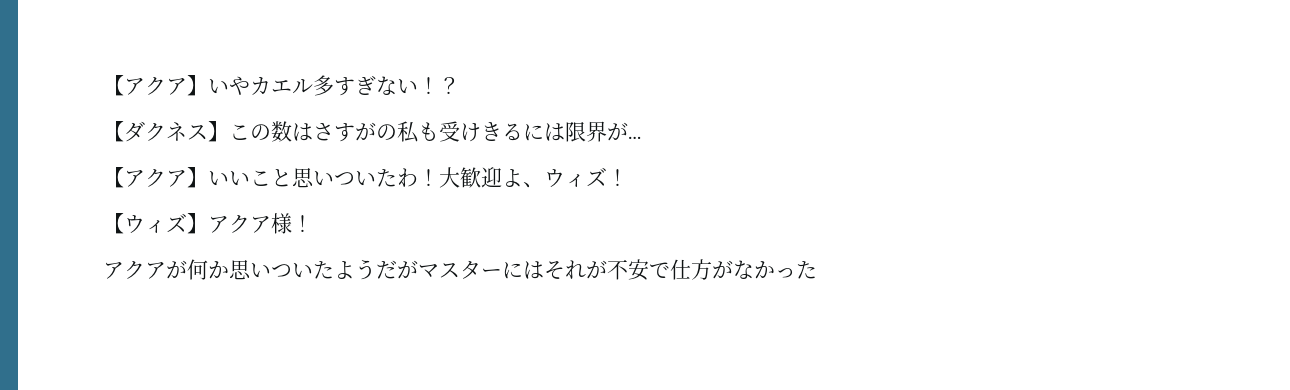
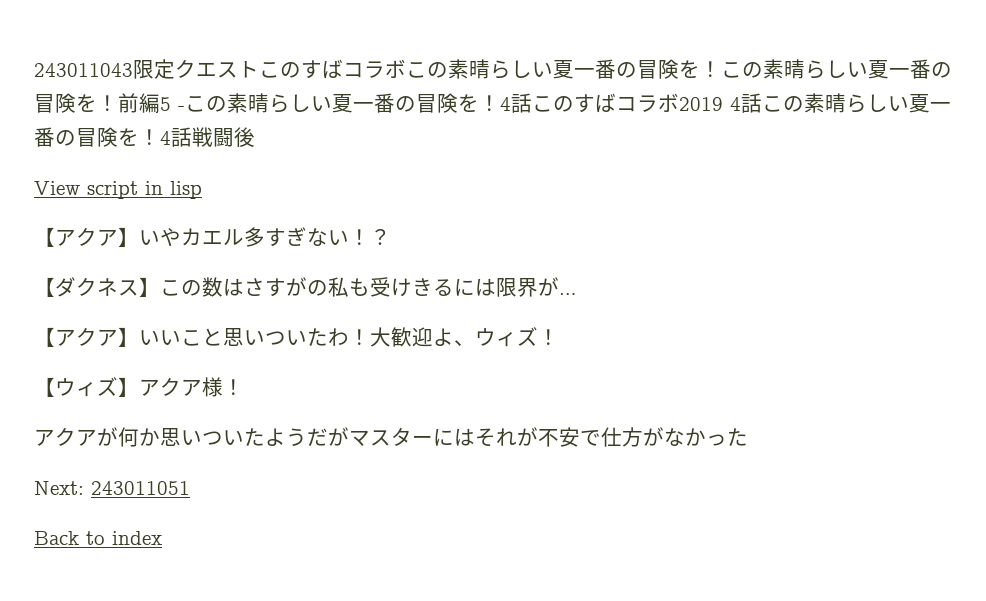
+ 243011043限定クエストこのすばコラボこの素晴らしい夏一番の冒険を！この素晴らしい夏一番の冒険を！前編5 -この素晴らしい夏一番の冒険を！4話このすばコラボ2019 4話この素晴らしい夏一番の冒険を！4話戦闘後
+ View script in lisp
+ Next: 243011051
+ Back to index

